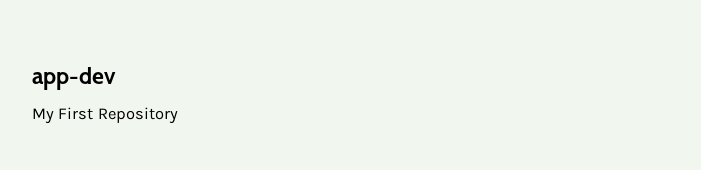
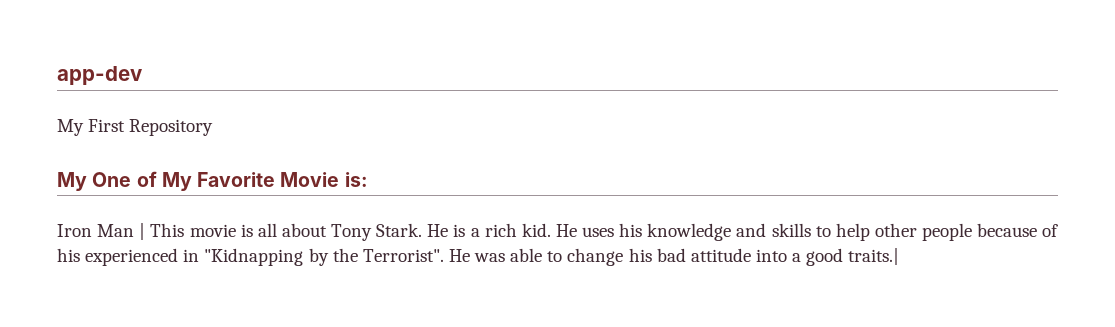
+ My One of My Favorite Movie is:
+ Iron Man | This movie is all about Tony Stark. He is a rich kid. He uses his knowledge and skills to help other people because of his experienced in "Kidnapping by the Terrorist". He was able to change his bad attitude into a good traits.|

